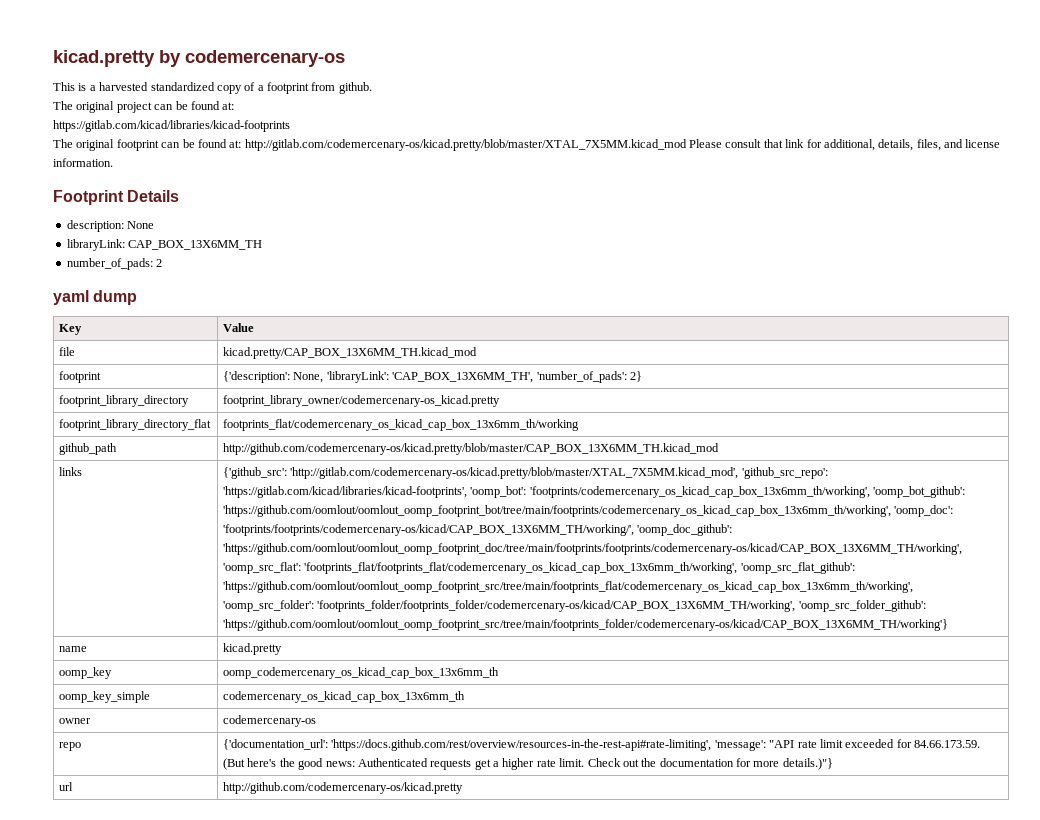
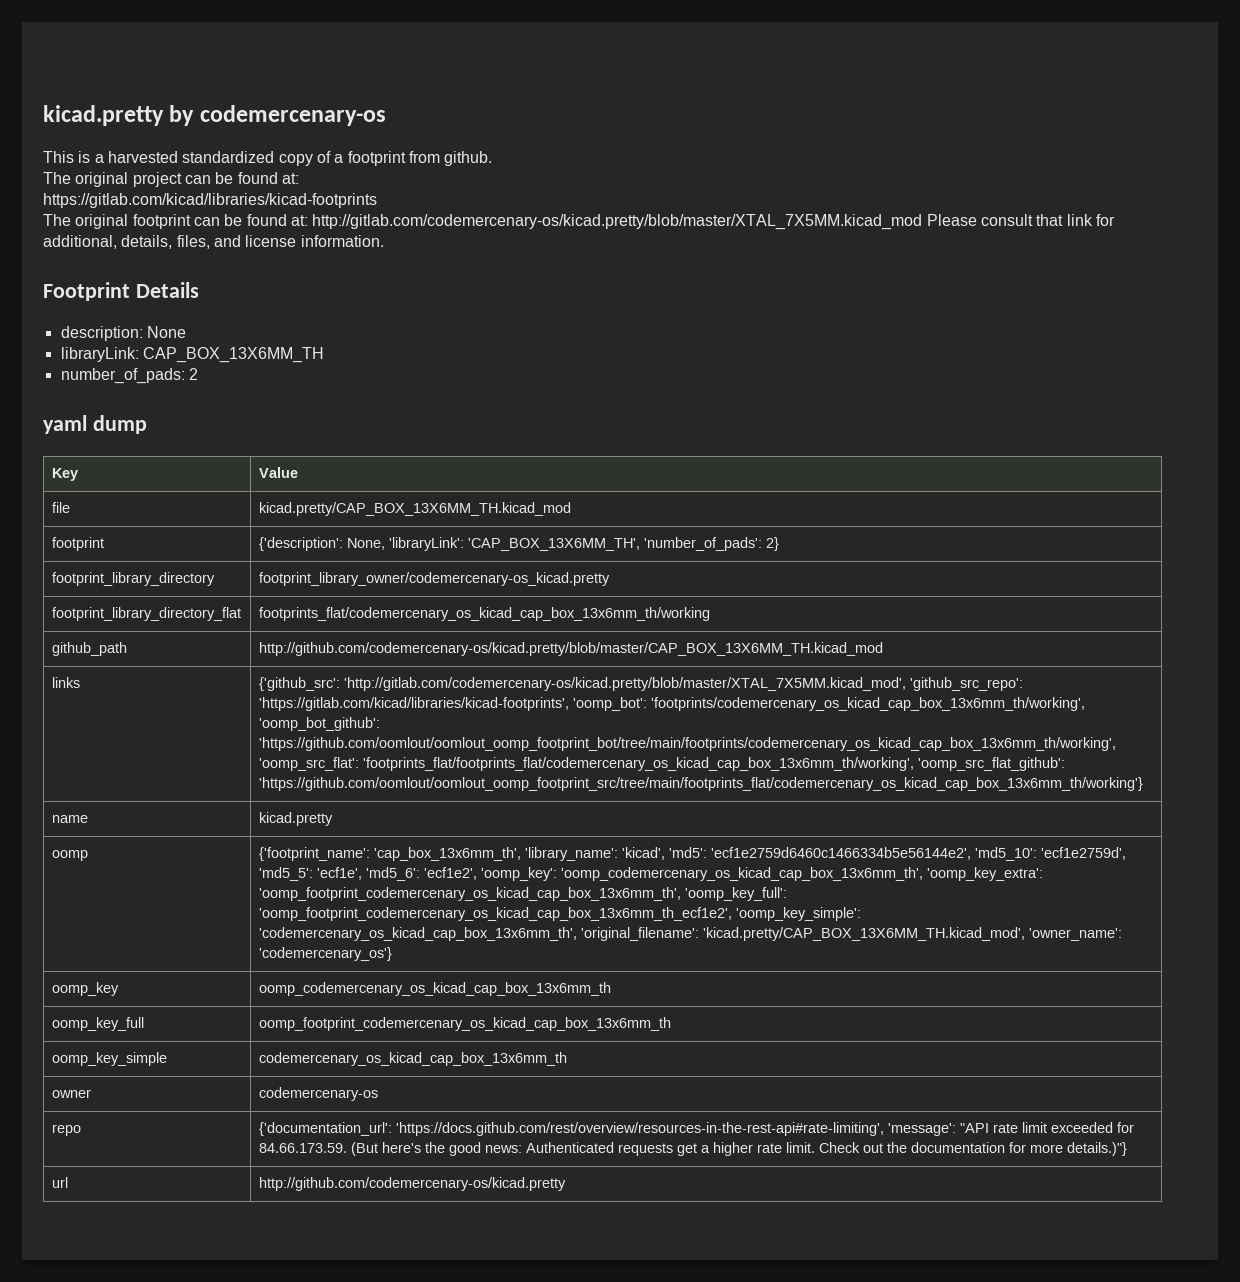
- links | {'github_src': 'http://gitlab.com/codemercenary-os/kicad.pretty/blob/master/XTAL_7X5MM.kicad_mod', 'github_src_repo': 'https://gitlab.com/kicad/libraries/kicad-footprints', 'oomp_bot': 'footprints/codemercenary_os_kicad_cap_box_13x6mm_th/working', 'oomp_bot_github': 'https://github.com/oomlout/oomlout_oomp_footprint_bot/tree/main/footprints/codemercenary_os_kicad_cap_box_13x6mm_th/working', 'oomp_doc': 'footprints/footprints/codemercenary-os/kicad/CAP_BOX_13X6MM_TH/working/', 'oomp_doc_github': 'https://github.com/oomlout/oomlout_oomp_footprint_doc/tree/main/footprints/footprints/codemercenary-os/kicad/CAP_BOX_13X6MM_TH/working', 'oomp_src_flat': 'footprints_flat/footprints_flat/codemercenary_os_kicad_cap_box_13x6mm_th/working', 'oomp_src_flat_github': 'https://github.com/oomlout/oomlout_oomp_footprint_src/tree/main/footprints_flat/codemercenary_os_kicad_cap_box_13x6mm_th/working', 'oomp_src_folder': 'footprints_folder/footprints_folder/codemercenary-os/kicad/CAP_BOX_13X6MM_TH/working', 'oomp_src_folder_github': 'https://github.com/oomlout/oomlout_oomp_footprint_src/tree/main/footprints_folder/codemercenary-os/kicad/CAP_BOX_13X6MM_TH/working'}
+ links | {'github_src': 'http://gitlab.com/codemercenary-os/kicad.pretty/blob/master/XTAL_7X5MM.kicad_mod', 'github_src_repo': 'https://gitlab.com/kicad/libraries/kicad-footprints', 'oomp_bot': 'footprints/codemercenary_os_kicad_cap_box_13x6mm_th/working', 'oomp_bot_github': 'https://github.com/oomlout/oomlout_oomp_footprint_bot/tree/main/footprints/codemercenary_os_kicad_cap_box_13x6mm_th/working', 'oomp_src_flat': 'footprints_flat/footprints_flat/codemercenary_os_kicad_cap_box_13x6mm_th/working', 'oomp_src_flat_github': 'https://github.com/oomlout/oomlout_oomp_footprint_src/tree/main/footprints_flat/codemercenary_os_kicad_cap_box_13x6mm_th/working'}
  name | kicad.pretty
+ oomp | {'footprint_name': 'cap_box_13x6mm_th', 'library_name': 'kicad', 'md5': 'ecf1e2759d6460c1466334b5e56144e2', 'md5_10': 'ecf1e2759d', 'md5_5': 'ecf1e', 'md5_6': 'ecf1e2', 'oomp_key': 'oomp_codemercenary_os_kicad_cap_box_13x6mm_th', 'oomp_key_extra': 'oomp_footprint_codemercenary_os_kicad_cap_box_13x6mm_th', 'oomp_key_full': 'oomp_footprint_codemercenary_os_kicad_cap_box_13x6mm_th_ecf1e2', 'oomp_key_simple': 'codemercenary_os_kicad_cap_box_13x6mm_th', 'original_filename': 'kicad.pretty/CAP_BOX_13X6MM_TH.kicad_mod', 'owner_name': 'codemercenary_os'}
+ oomp_key_full | oomp_footprint_codemercenary_os_kicad_cap_box_13x6mm_th

